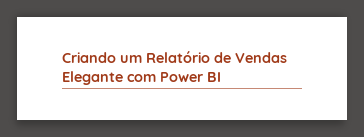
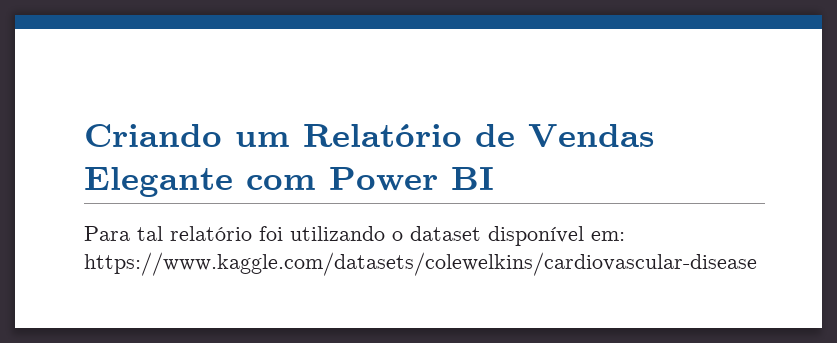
+ Para tal relatório foi utilizando o dataset disponível em: https://www.kaggle.com/datasets/colewelkins/cardiovascular-disease

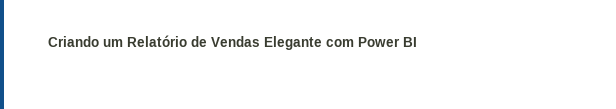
- Para tal relatório foi utilizando o dataset disponível em: https://www.kaggle.com/datasets/colewelkins/cardiovascular-disease

